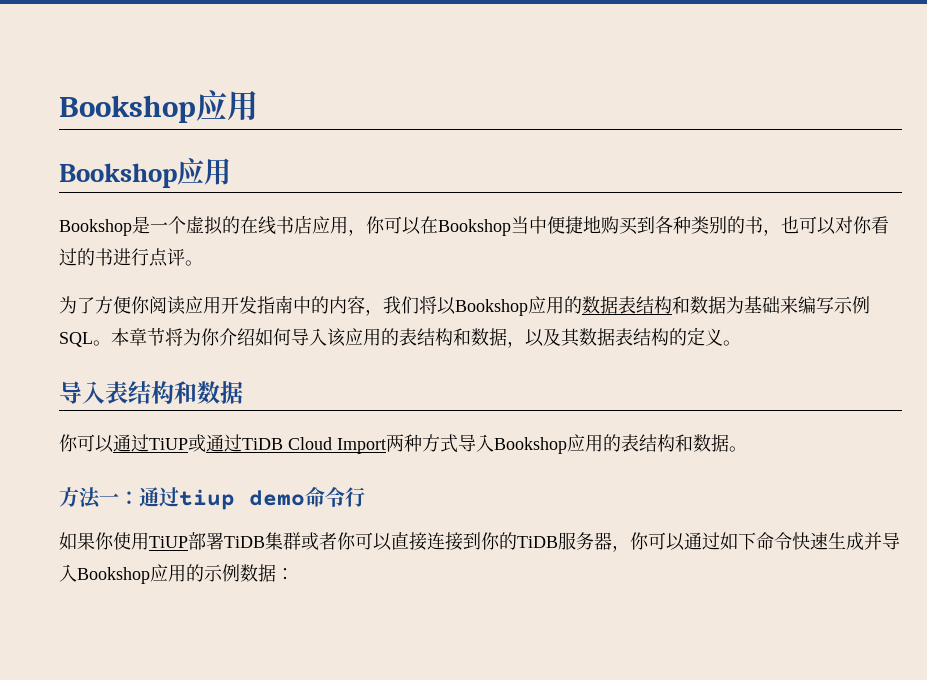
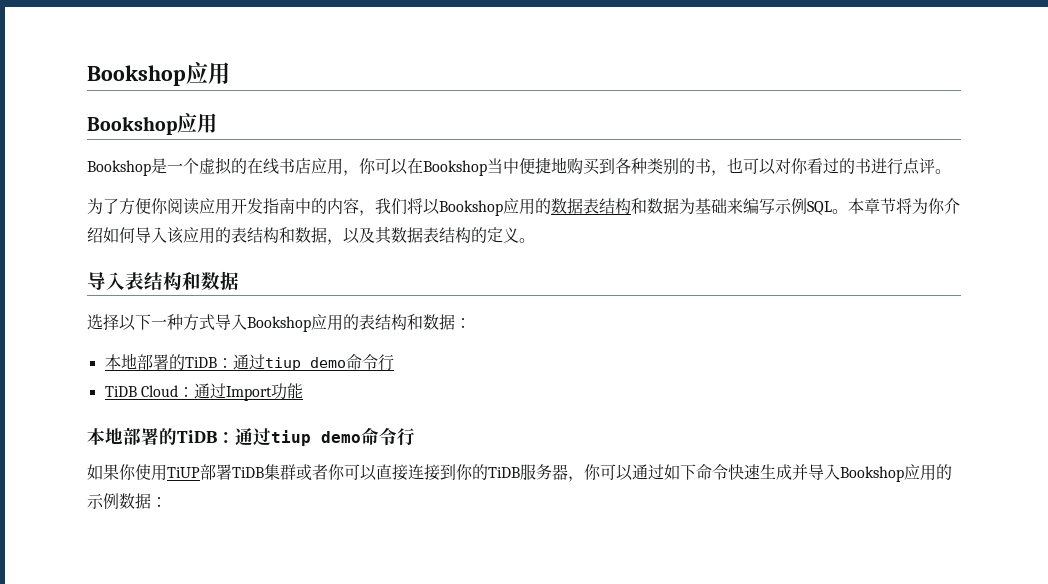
- 你可以通过TiUP或通过TiDB Cloud Import两种方式导入Bookshop应用的表结构和数据。
- 方法一：通过tiup demo命令行
+ 选择以下一种方式导入Bookshop应用的表结构和数据：
+ 本地部署的TiDB：通过tiup demo命令行
+ TiDB Cloud：通过Import功能
+ 本地部署的TiDB：通过tiup demo命令行

